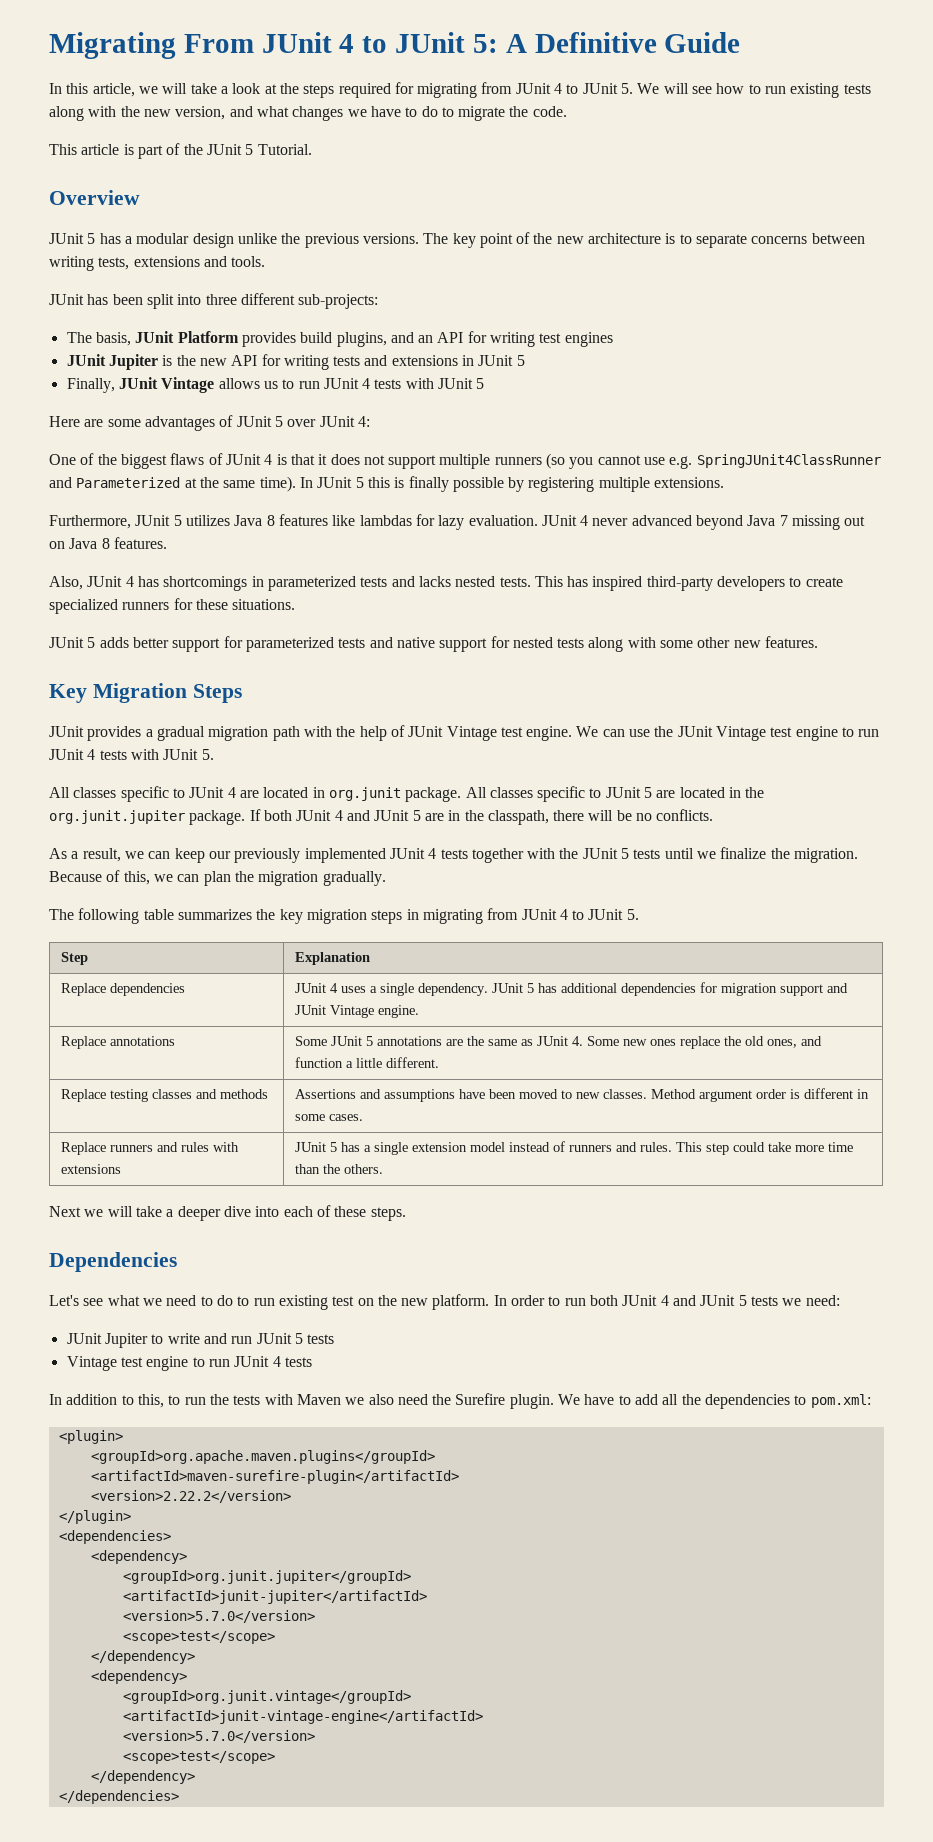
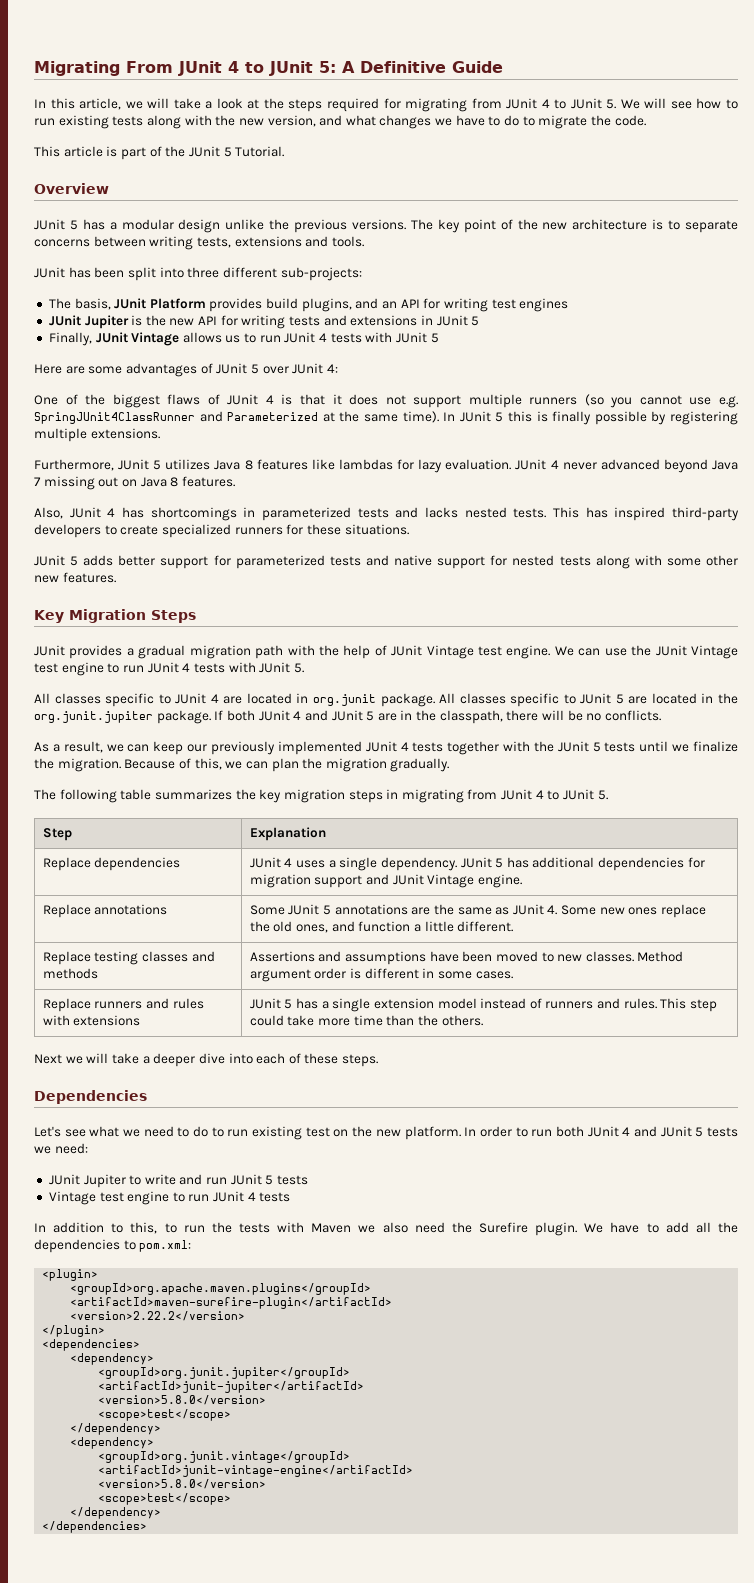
  <artifactId>junit-jupiter</artifactId>
- <version>5.7.0</version>
+ <version>5.8.0</version>
  <artifactId>junit-vintage-engine</artifactId>
- <version>5.7.0</version>
+ <version>5.8.0</version>

